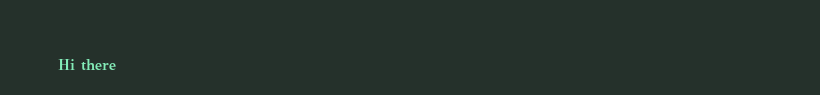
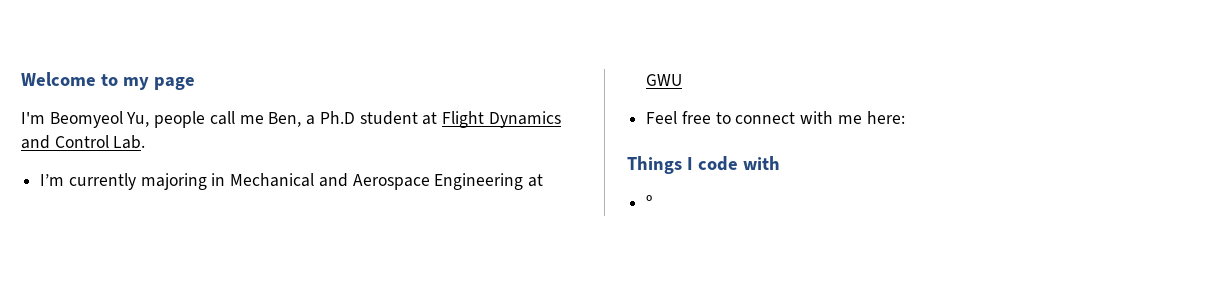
- Hi there
+ Welcome to my page
+ I'm Beomyeol Yu, people call me Ben, a Ph.D student at Flight Dynamics and Control Lab.
+ I’m currently majoring in Mechanical and Aerospace Engineering at GWU
+ Feel free to connect with me here:
+ Things I code with
+ º

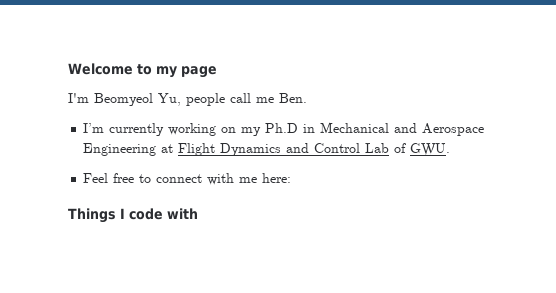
- I'm Beomyeol Yu, people call me Ben, a Ph.D student at Flight Dynamics and Control Lab.
- I’m currently majoring in Mechanical and Aerospace Engineering at GWU
+ I'm Beomyeol Yu, people call me Ben.
+ I’m currently working on my Ph.D in Mechanical and Aerospace Engineering at Flight Dynamics and Control Lab of GWU.
- º

